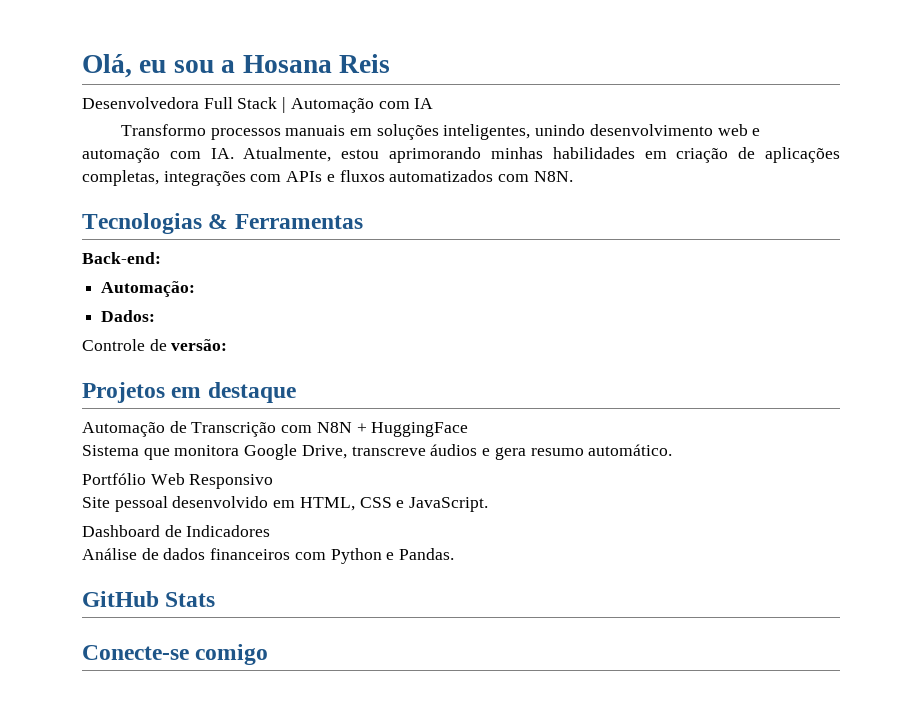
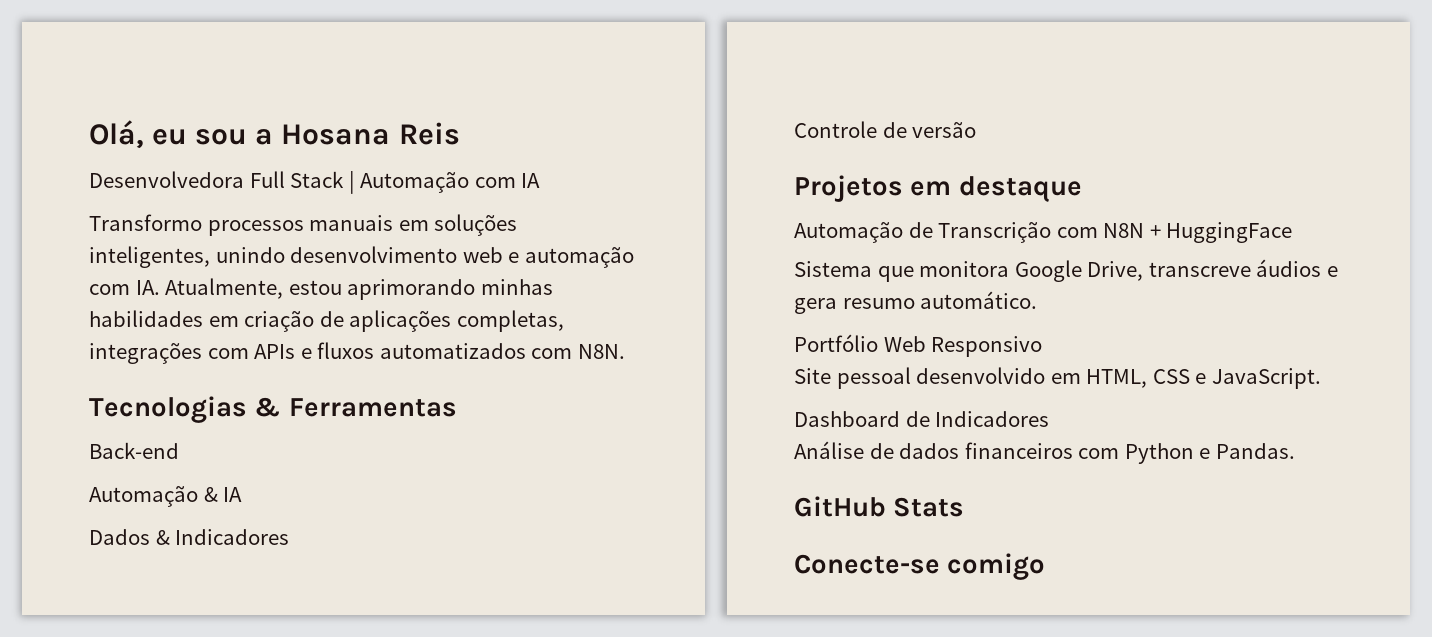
- Back-end:
- Automação:
- Dados:
+ Back-end
+ Automação & IA
+ Dados & Indicadores
- Controle de versão:
+ Controle de versão

